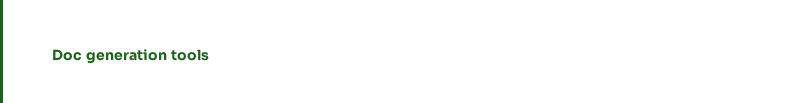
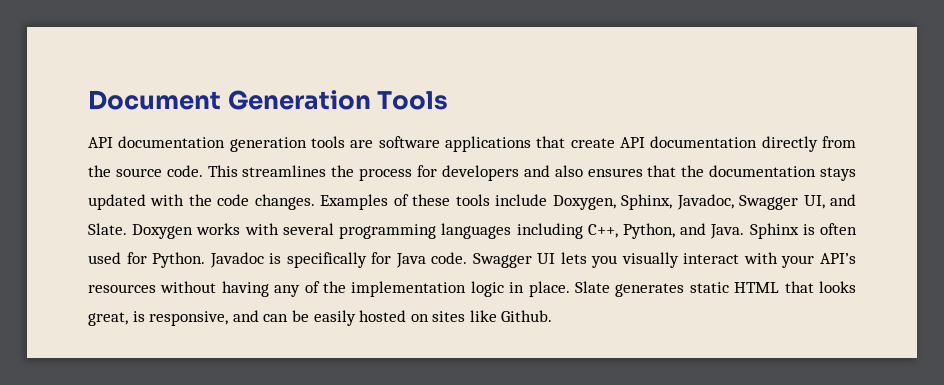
- Doc generation tools
+ Document Generation Tools
+ API documentation generation tools are software applications that create API documentation directly from the source code. This streamlines the process for developers and also ensures that the documentation stays updated with the code changes. Examples of these tools include Doxygen, Sphinx, Javadoc, Swagger UI, and Slate. Doxygen works with several programming languages including C++, Python, and Java. Sphinx is often used for Python. Javadoc is specifically for Java code. Swagger UI lets you visually interact with your API’s resources without having any of the implementation logic in place. Slate generates static HTML that looks great, is responsive, and can be easily hosted on sites like Github.

